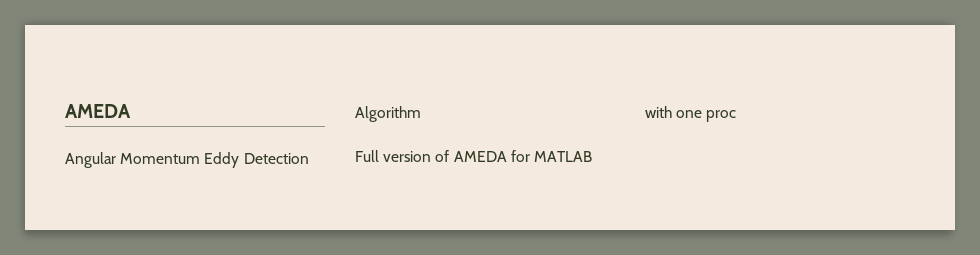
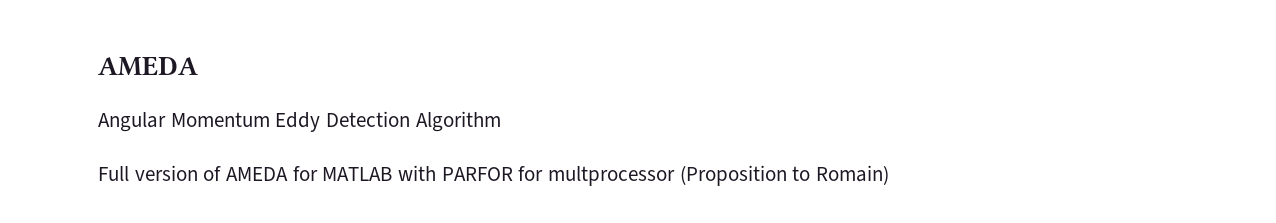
- Full version of AMEDA for MATLAB with one proc
+ Full version of AMEDA for MATLAB with PARFOR for multprocessor (Proposition to Romain)

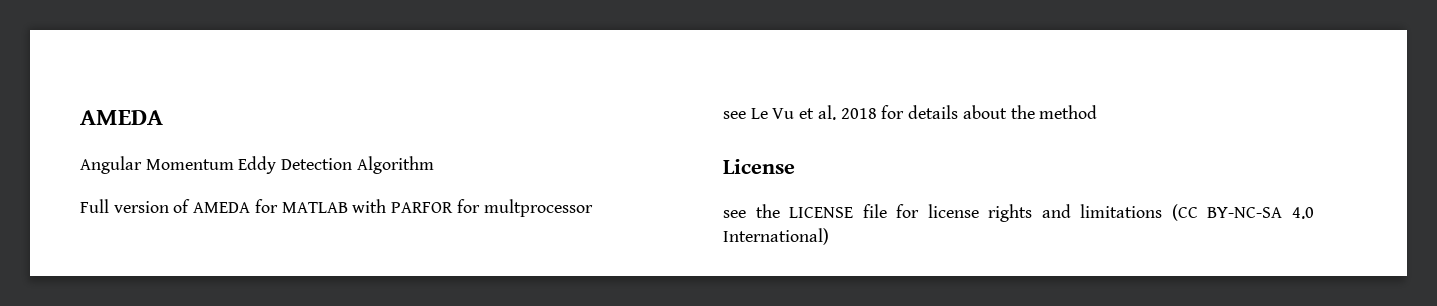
- Full version of AMEDA for MATLAB with PARFOR for multprocessor (Proposition to Romain)
+ Full version of AMEDA for MATLAB with PARFOR for multprocessor
+ see Le Vu et al. 2018 for details about the method
+ License
+ see the LICENSE file for license rights and limitations (CC BY-NC-SA 4.0 International)

